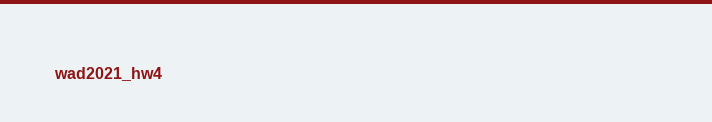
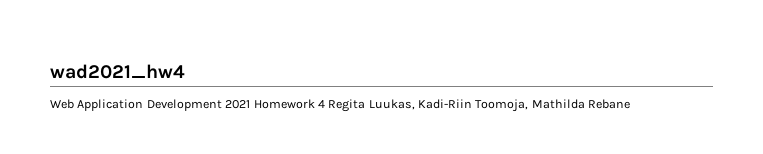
+ Web Application Development 2021 Homework 4 Regita Luukas, Kadi-Riin Toomoja, Mathilda Rebane

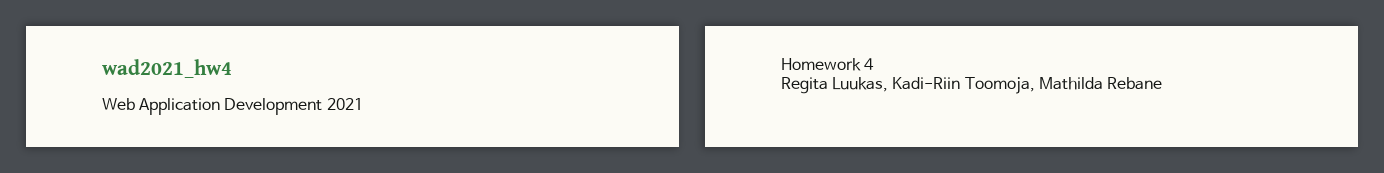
- Web Application Development 2021 Homework 4 Regita Luukas, Kadi-Riin Toomoja, Mathilda Rebane
+ Web Application Development 2021
+ Homework 4
+ Regita Luukas, Kadi-Riin Toomoja, Mathilda Rebane

